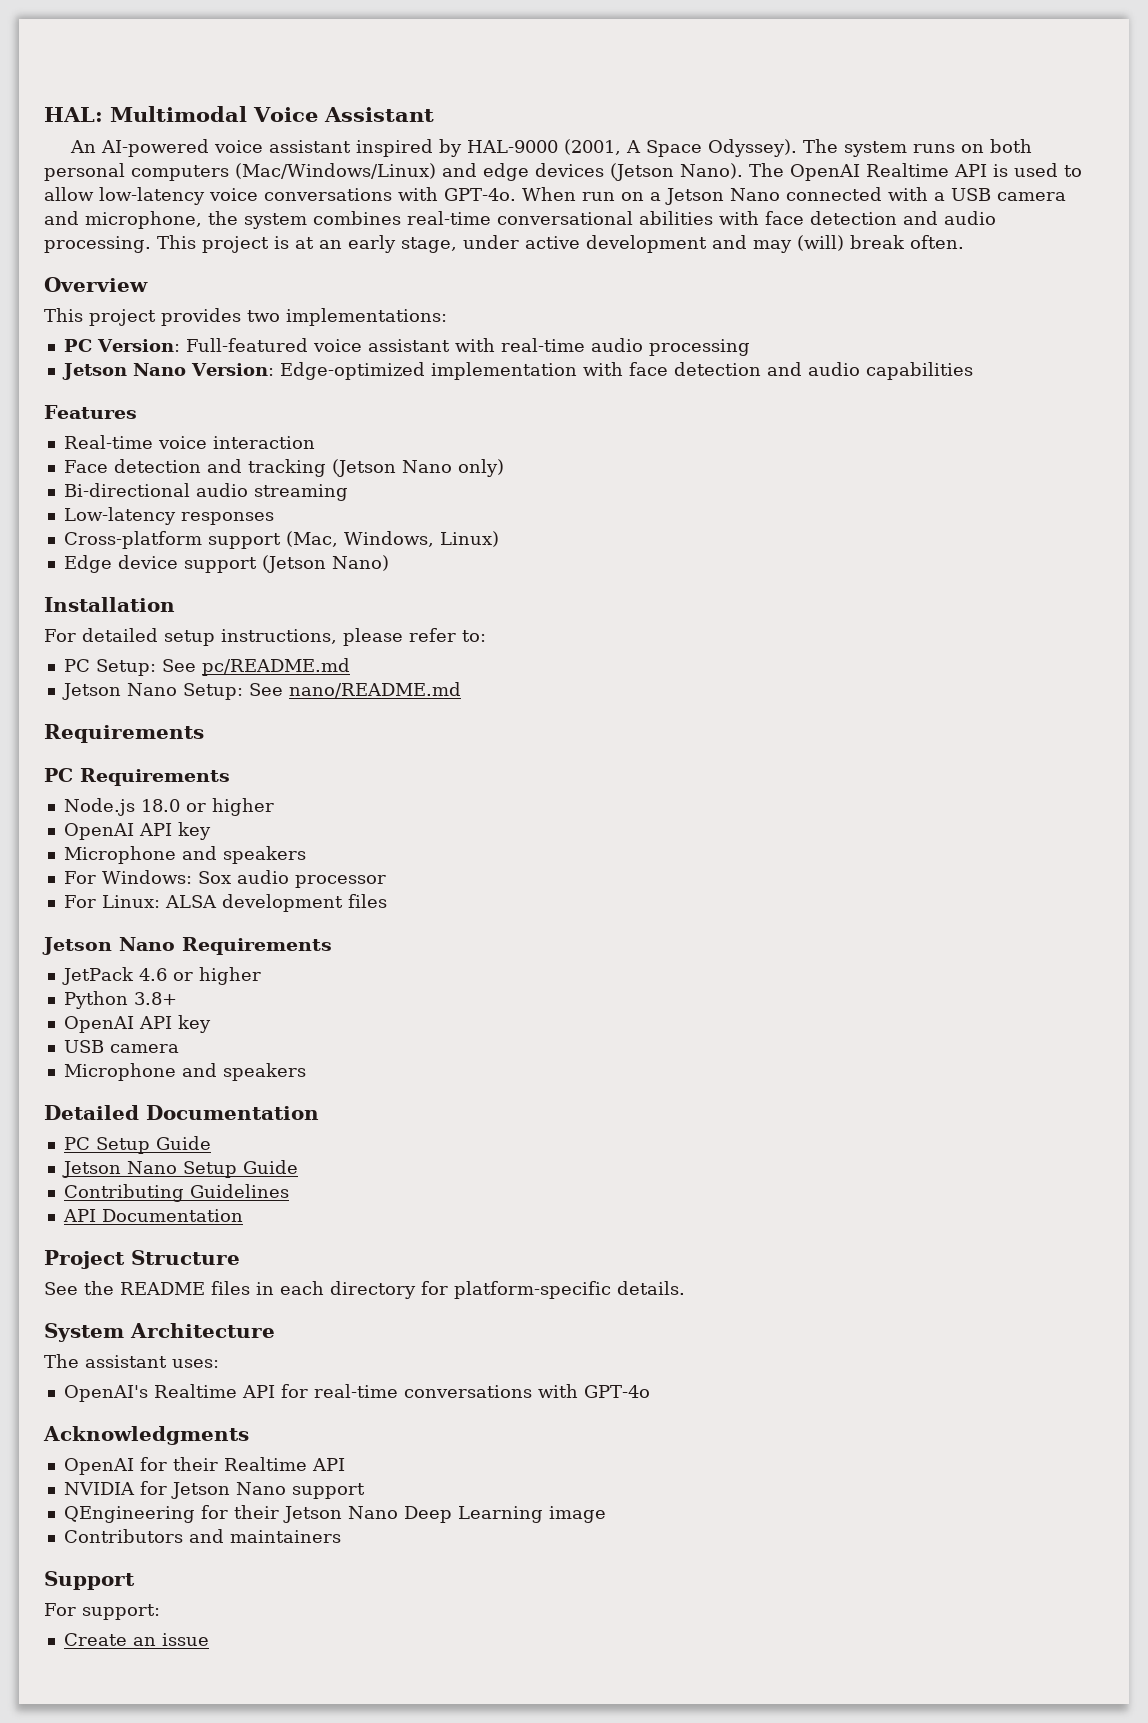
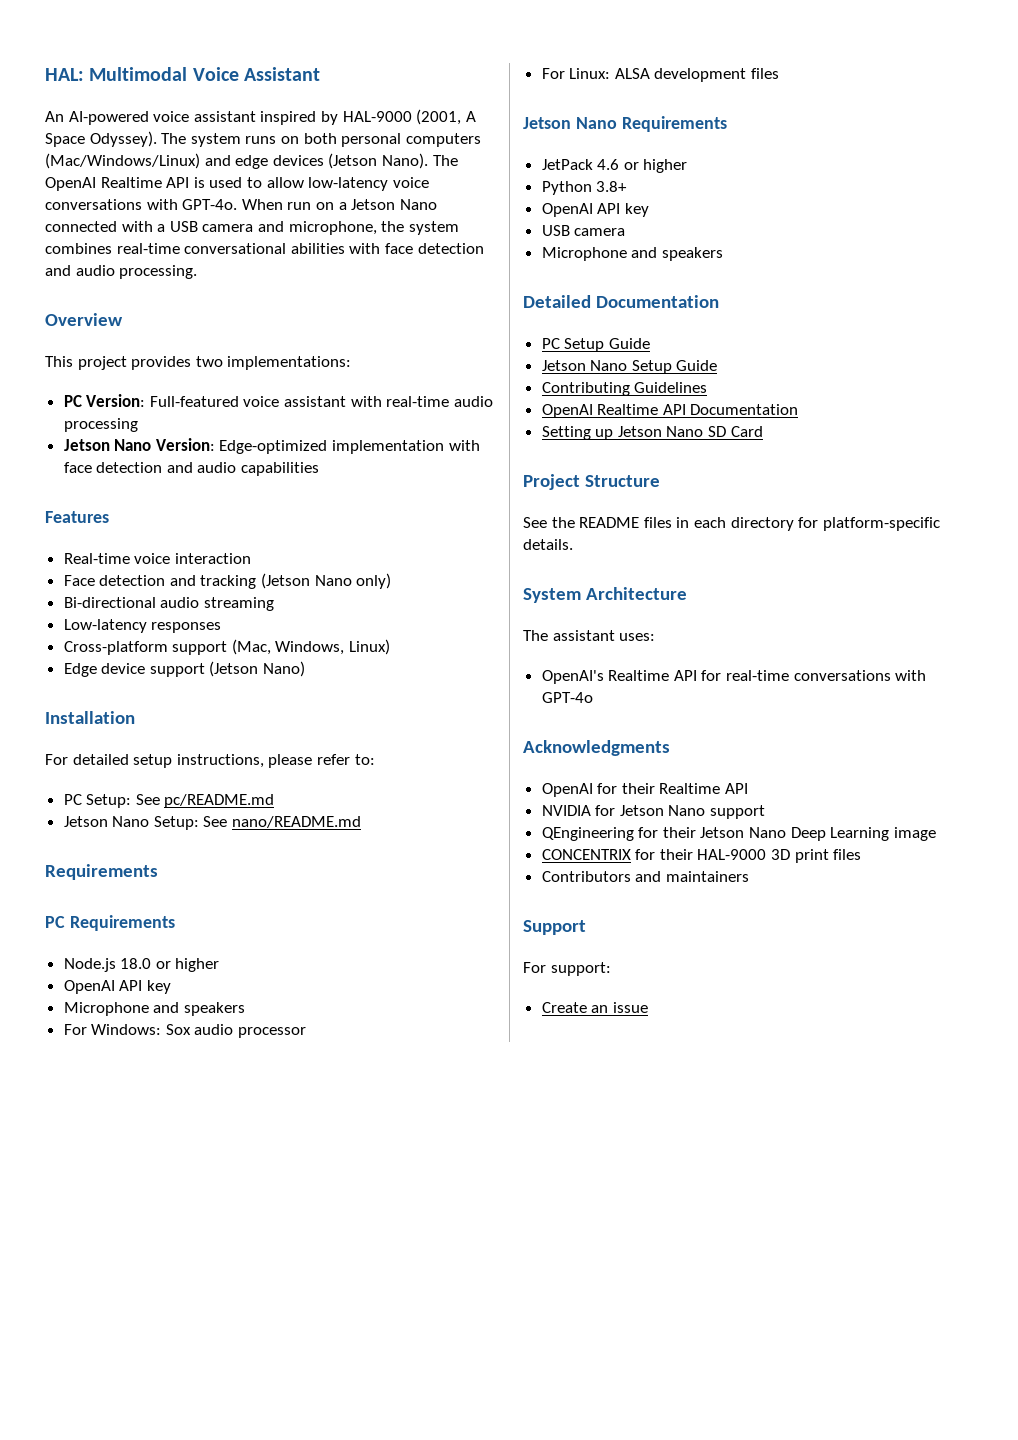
- This project is at an early stage, under active development and may (will) break often.
- API Documentation
+ OpenAI Realtime API Documentation
+ Setting up Jetson Nano SD Card
+ CONCENTRIX for their HAL-9000 3D print files

